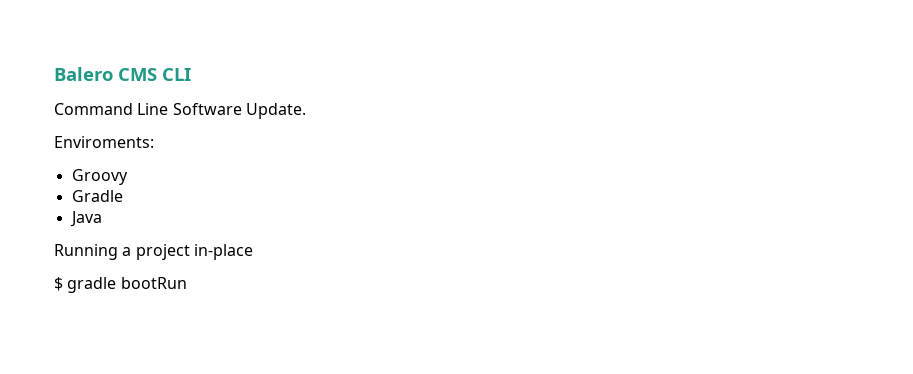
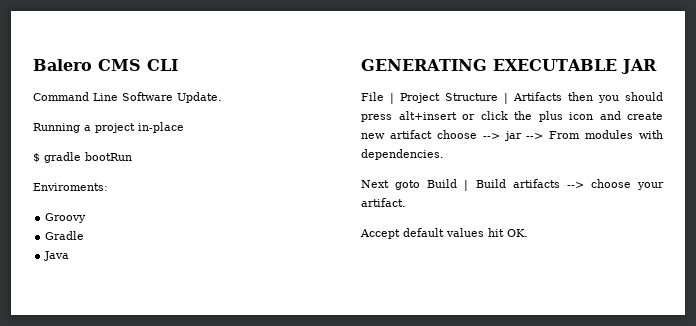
+ Running a project in-place
+ $ gradle bootRun
  Enviroments:
  Groovy
  Gradle
  Java
- Running a project in-place
- $ gradle bootRun
+ GENERATING EXECUTABLE JAR
+ File | Project Structure | Artifacts then you should press alt+insert or click the plus icon and create new artifact choose --> jar --> From modules with dependencies.
+ Next goto Build | Build artifacts --> choose your artifact.
+ Accept default values hit OK.

